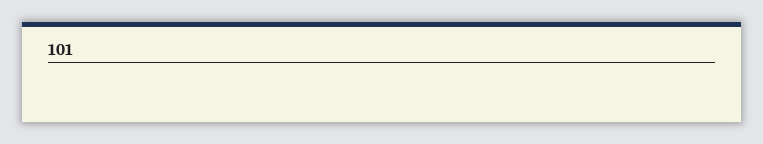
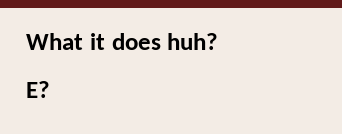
- 101
+ What it does huh?
+ E?

